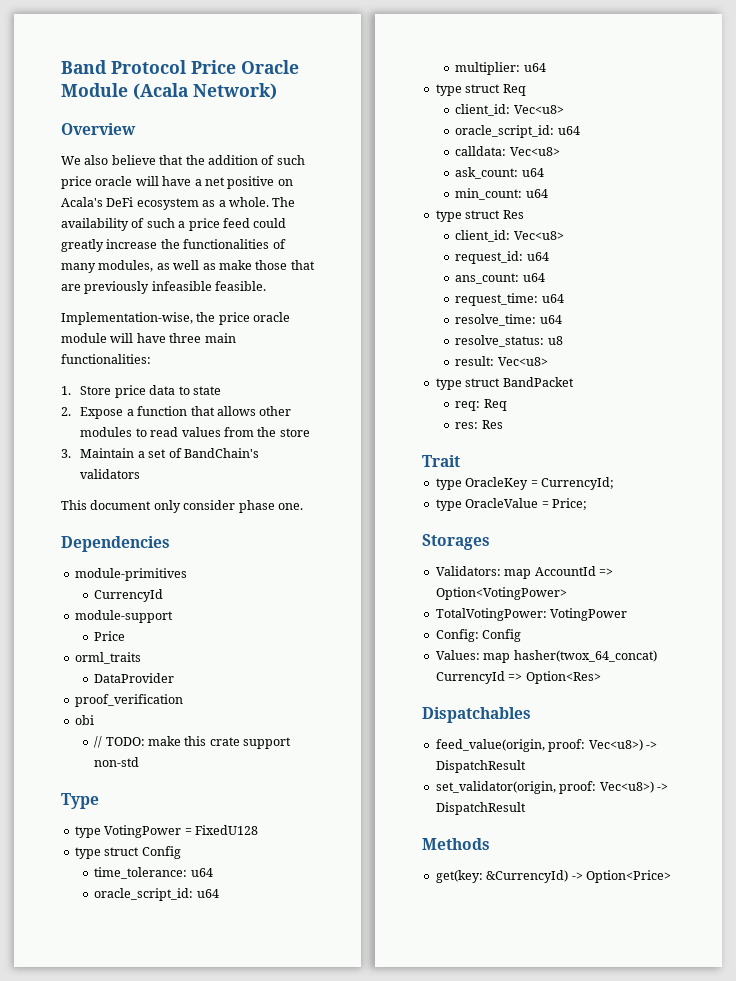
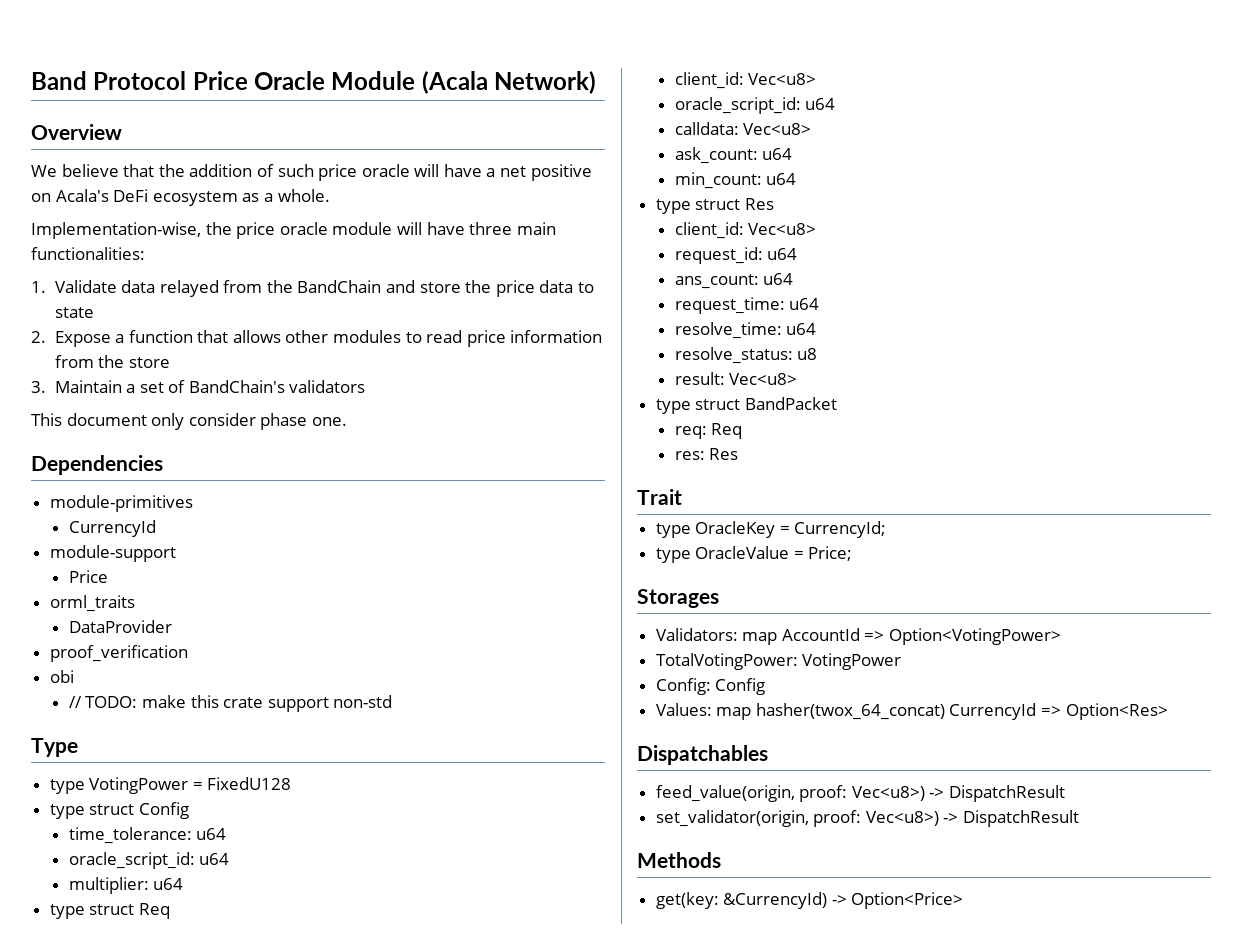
- We also believe that the addition of such price oracle will have a net positive on Acala's DeFi ecosystem as a whole. The availability of such a price feed could greatly increase the functionalities of many modules, as well as make those that are previously infeasible feasible.
+ We believe that the addition of such price oracle will have a net positive on Acala's DeFi ecosystem as a whole.
- 1. Store price data to state
+ 1. Validate data relayed from the BandChain and store the price data to state
- 2. Expose a function that allows other modules to read values from the store
+ 2. Expose a function that allows other modules to read price information from the store

